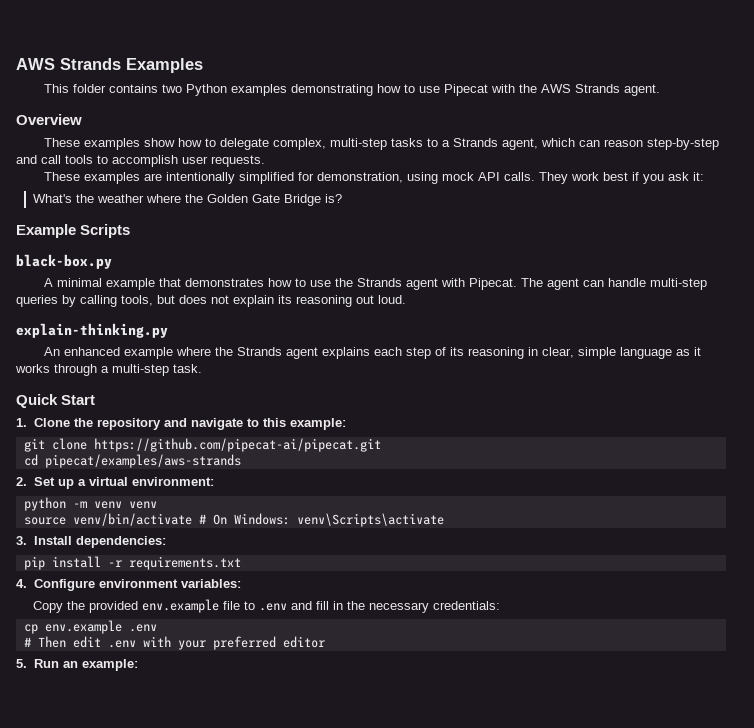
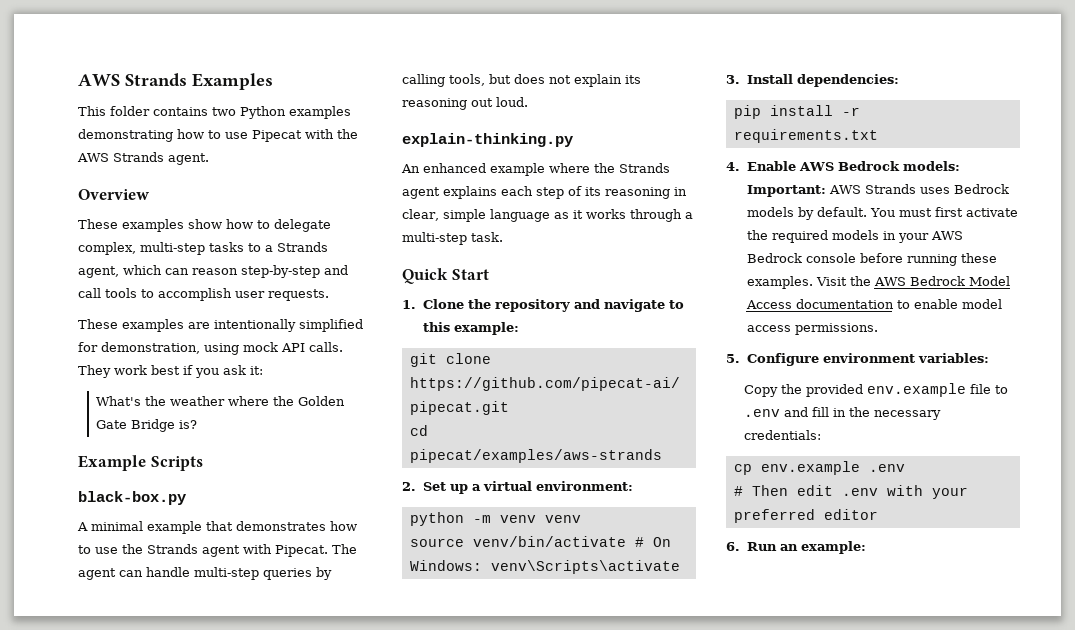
- 4. Configure environment variables:
+ 4. Enable AWS Bedrock models: Important: AWS Strands uses Bedrock models by default. You must first activate the required models in your AWS Bedrock console before running these examples. Visit the AWS Bedrock Model Access documentation to enable model access permissions.
+ 5. Configure environment variables:
- 5. Run an example:
+ 6. Run an example:

